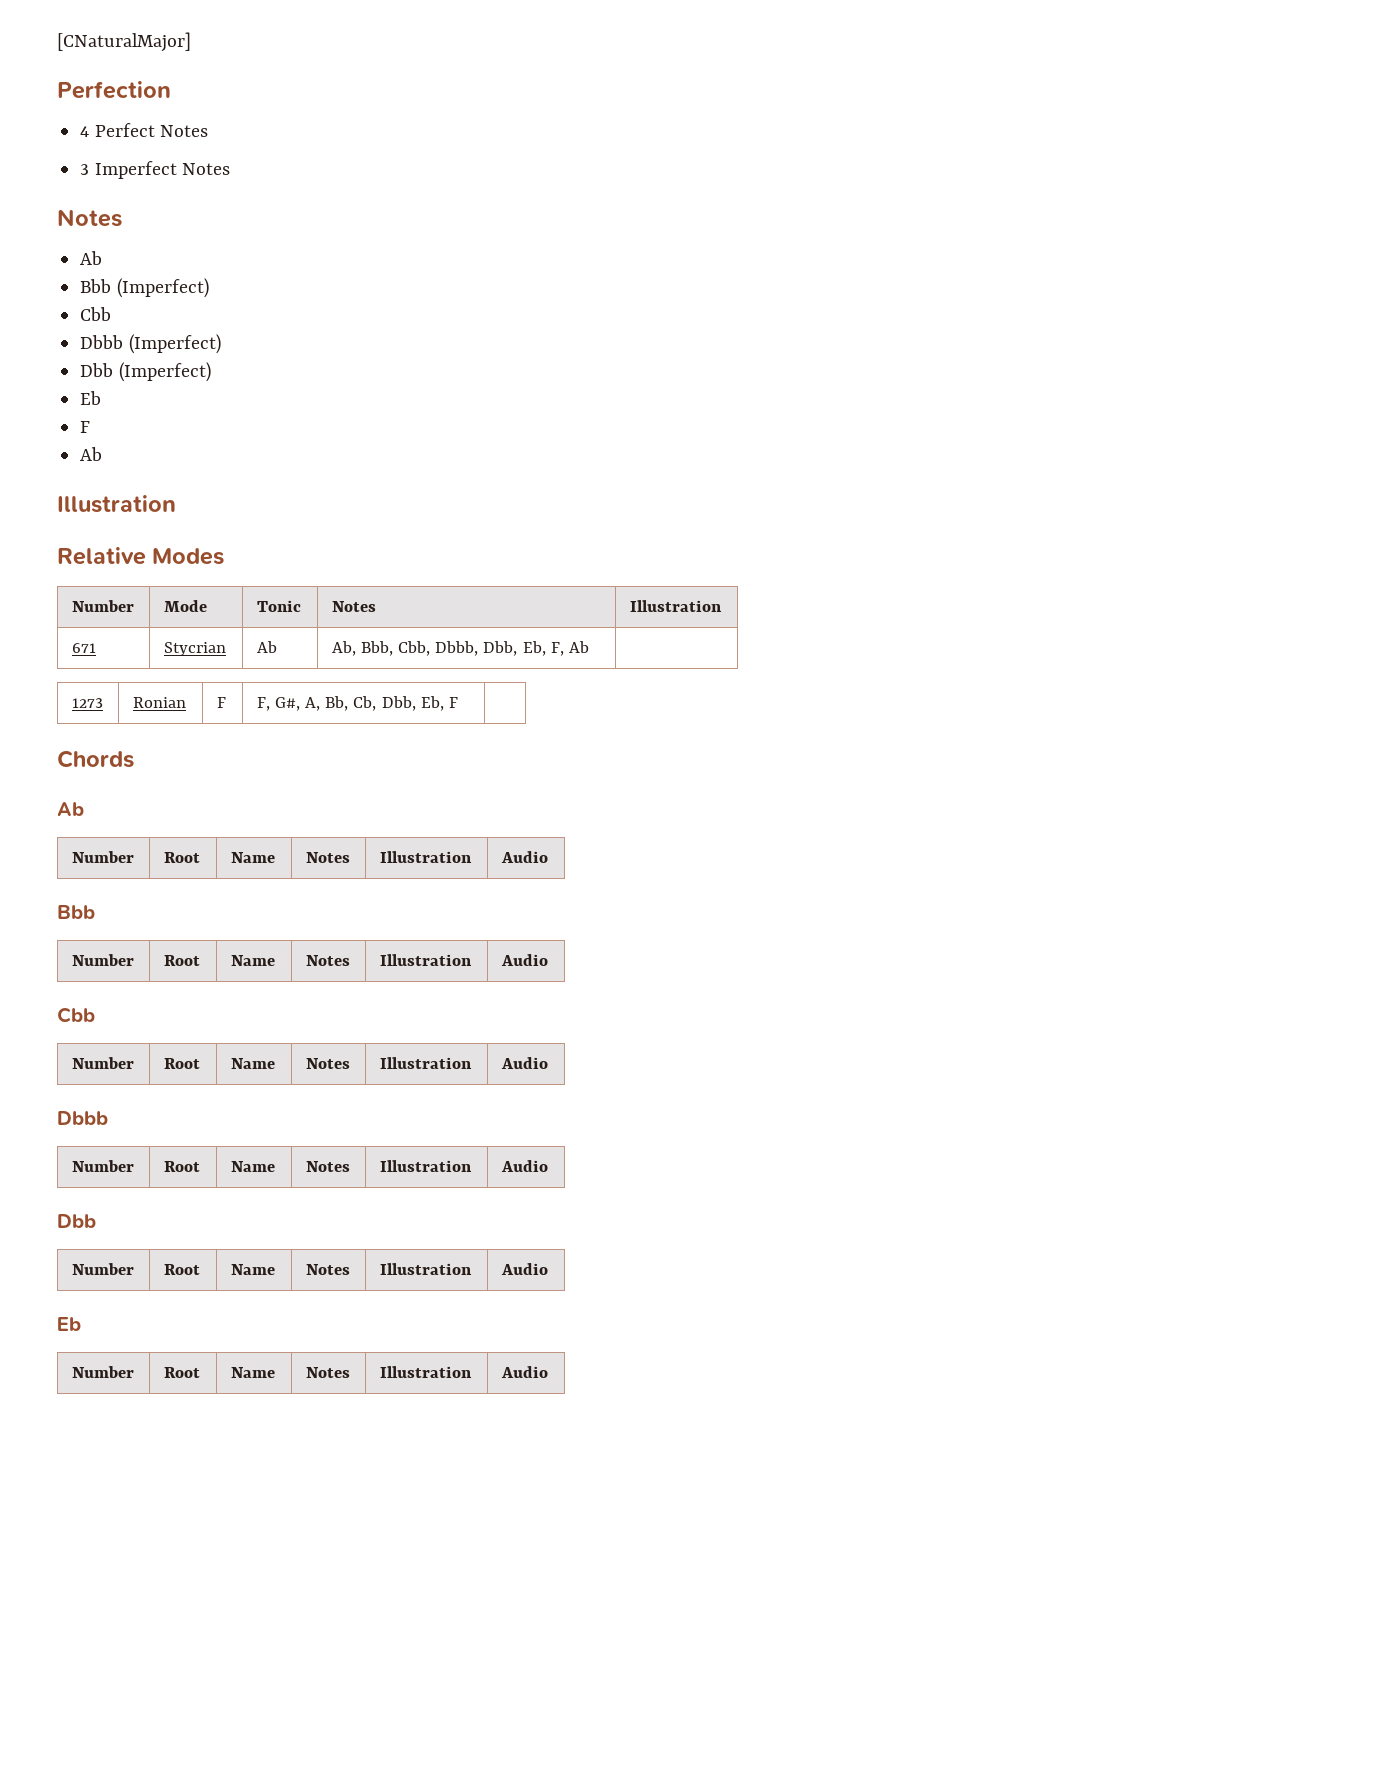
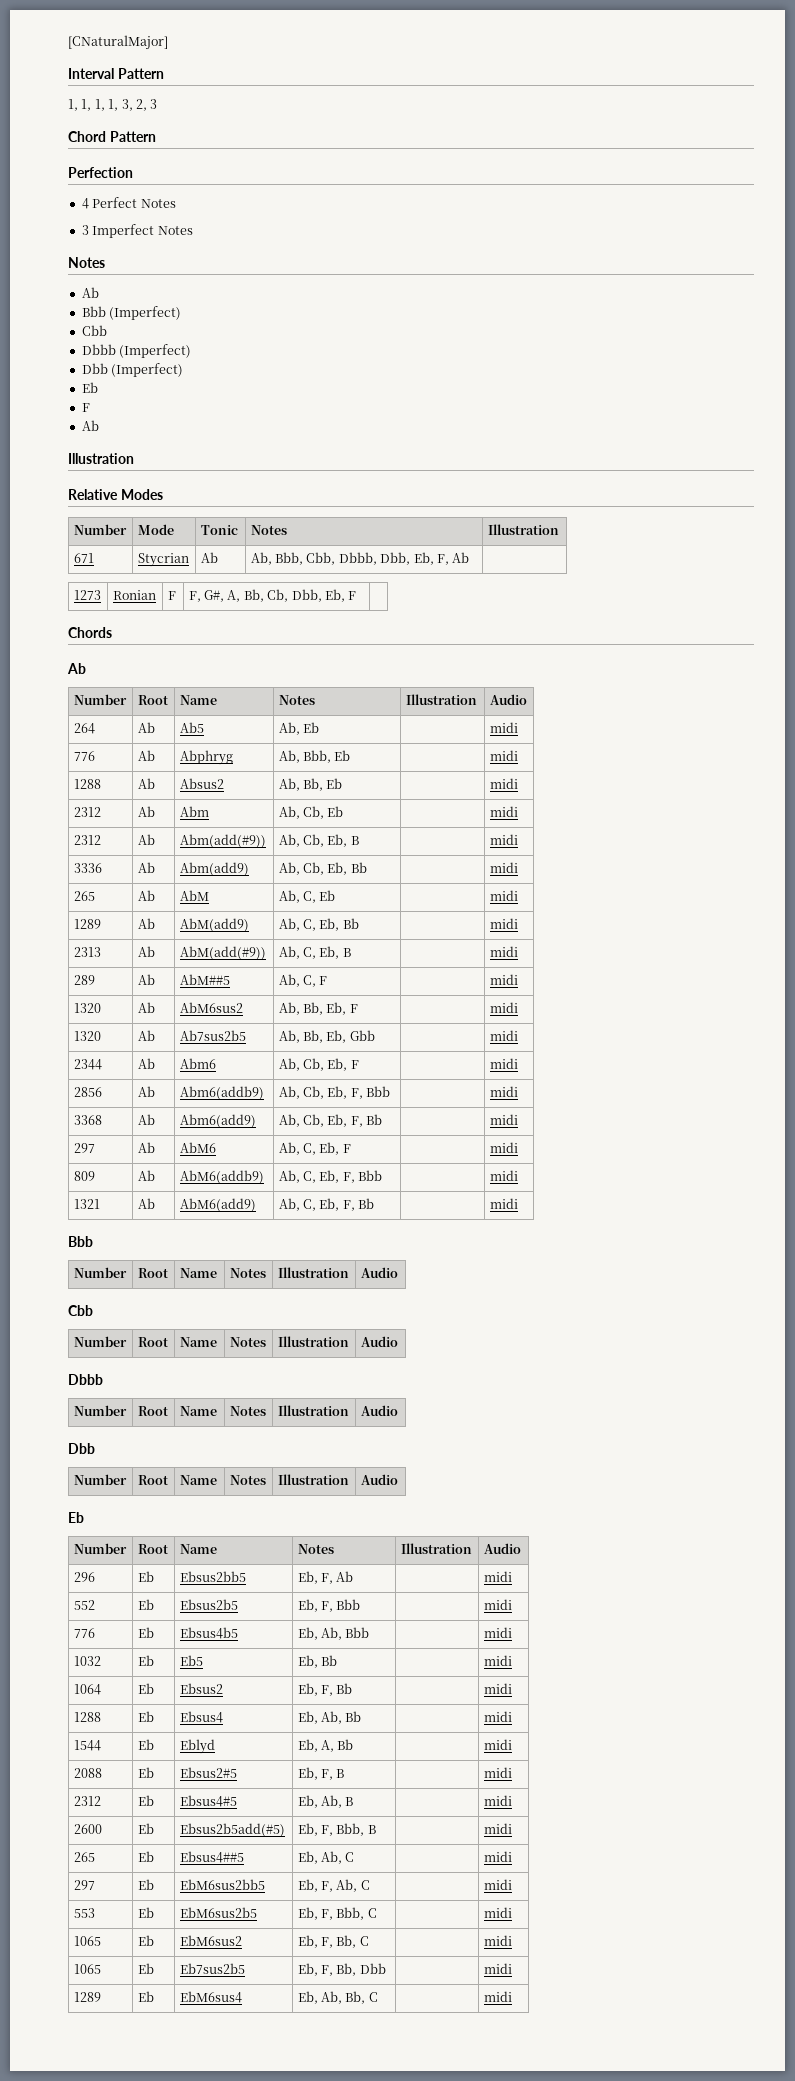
+ Interval Pattern
+ 1, 1, 1, 1, 3, 2, 3
+ Chord Pattern
+ 264 | Ab | Ab5 | Ab, Eb | | midi
+ 776 | Ab | Abphryg | Ab, Bbb, Eb | | midi
+ 1288 | Ab | Absus2 | Ab, Bb, Eb | | midi
+ 2312 | Ab | Abm | Ab, Cb, Eb | | midi
+ 2312 | Ab | Abm(add(#9)) | Ab, Cb, Eb, B | | midi
+ 3336 | Ab | Abm(add9) | Ab, Cb, Eb, Bb | | midi
+ 265 | Ab | AbM | Ab, C, Eb | | midi
+ 1289 | Ab | AbM(add9) | Ab, C, Eb, Bb | | midi
+ 2313 | Ab | AbM(add(#9)) | Ab, C, Eb, B | | midi
+ 289 | Ab | AbM##5 | Ab, C, F | | midi
+ 1320 | Ab | AbM6sus2 | Ab, Bb, Eb, F | | midi
+ 1320 | Ab | Ab7sus2b5 | Ab, Bb, Eb, Gbb | | midi
+ 2344 | Ab | Abm6 | Ab, Cb, Eb, F | | midi
+ 2856 | Ab | Abm6(addb9) | Ab, Cb, Eb, F, Bbb | | midi
+ 3368 | Ab | Abm6(add9) | Ab, Cb, Eb, F, Bb | | midi
+ 297 | Ab | AbM6 | Ab, C, Eb, F | | midi
+ 809 | Ab | AbM6(addb9) | Ab, C, Eb, F, Bbb | | midi
+ 1321 | Ab | AbM6(add9) | Ab, C, Eb, F, Bb | | midi
+ 296 | Eb | Ebsus2bb5 | Eb, F, Ab | | midi
+ 552 | Eb | Ebsus2b5 | Eb, F, Bbb | | midi
+ 776 | Eb | Ebsus4b5 | Eb, Ab, Bbb | | midi
+ 1032 | Eb | Eb5 | Eb, Bb | | midi
+ 1064 | Eb | Ebsus2 | Eb, F, Bb | | midi
+ 1288 | Eb | Ebsus4 | Eb, Ab, Bb | | midi
+ 1544 | Eb | Eblyd | Eb, A, Bb | | midi
+ 2088 | Eb | Ebsus2#5 | Eb, F, B | | midi
+ 2312 | Eb | Ebsus4#5 | Eb, Ab, B | | midi
+ 2600 | Eb | Ebsus2b5add(#5) | Eb, F, Bbb, B | | midi
+ 265 | Eb | Ebsus4##5 | Eb, Ab, C | | midi
+ 297 | Eb | EbM6sus2bb5 | Eb, F, Ab, C | | midi
+ 553 | Eb | EbM6sus2b5 | Eb, F, Bbb, C | | midi
+ 1065 | Eb | EbM6sus2 | Eb, F, Bb, C | | midi
+ 1065 | Eb | Eb7sus2b5 | Eb, F, Bb, Dbb | | midi
+ 1289 | Eb | EbM6sus4 | Eb, Ab, Bb, C | | midi

